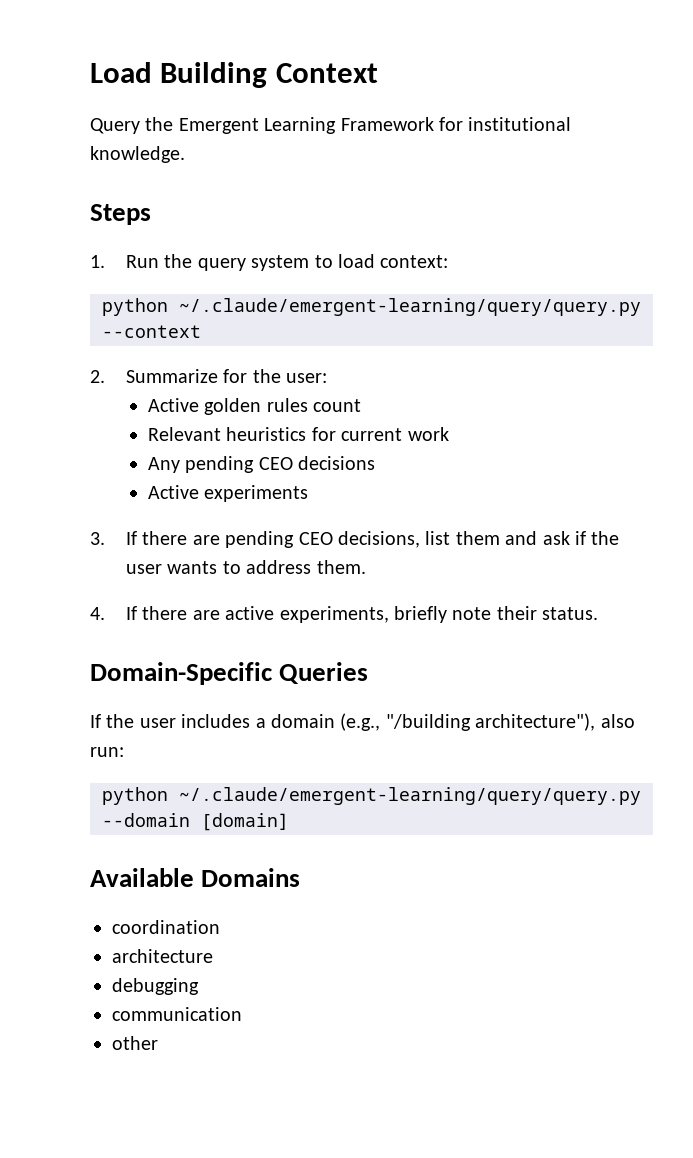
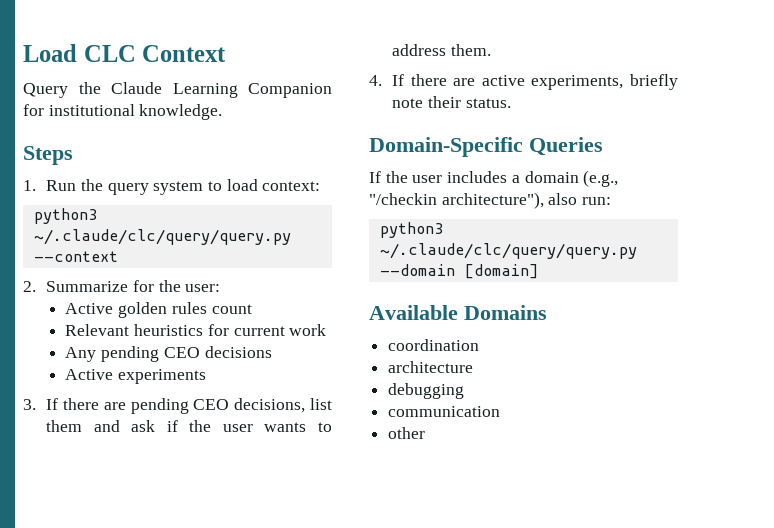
- Load Building Context
+ Load CLC Context
- Query the Emergent Learning Framework for institutional knowledge.
+ Query the Claude Learning Companion for institutional knowledge.
- python ~/.claude/emergent-learning/query/query.py --context
+ python3 ~/.claude/clc/query/query.py --context
- If the user includes a domain (e.g., "/building architecture"), also run:
+ If the user includes a domain (e.g., "/checkin architecture"), also run:
- python ~/.claude/emergent-learning/query/query.py --domain [domain]
+ python3 ~/.claude/clc/query/query.py --domain [domain]

